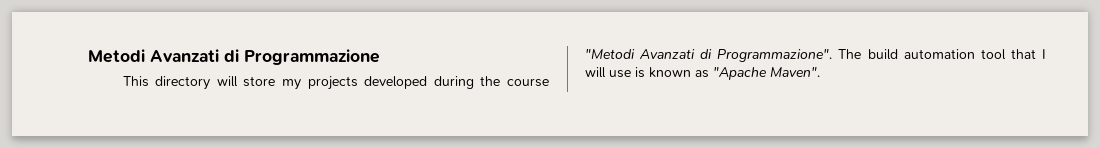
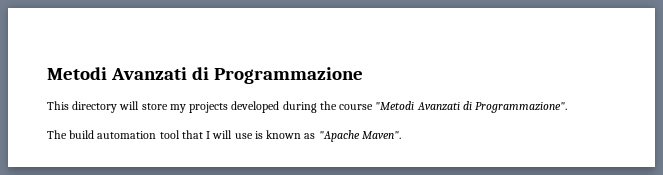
- This directory will store my projects developed during the course "Metodi Avanzati di Programmazione". The build automation tool that I will use is known as "Apache Maven".
+ This directory will store my projects developed during the course "Metodi Avanzati di Programmazione".
+ The build automation tool that I will use is known as "Apache Maven".

